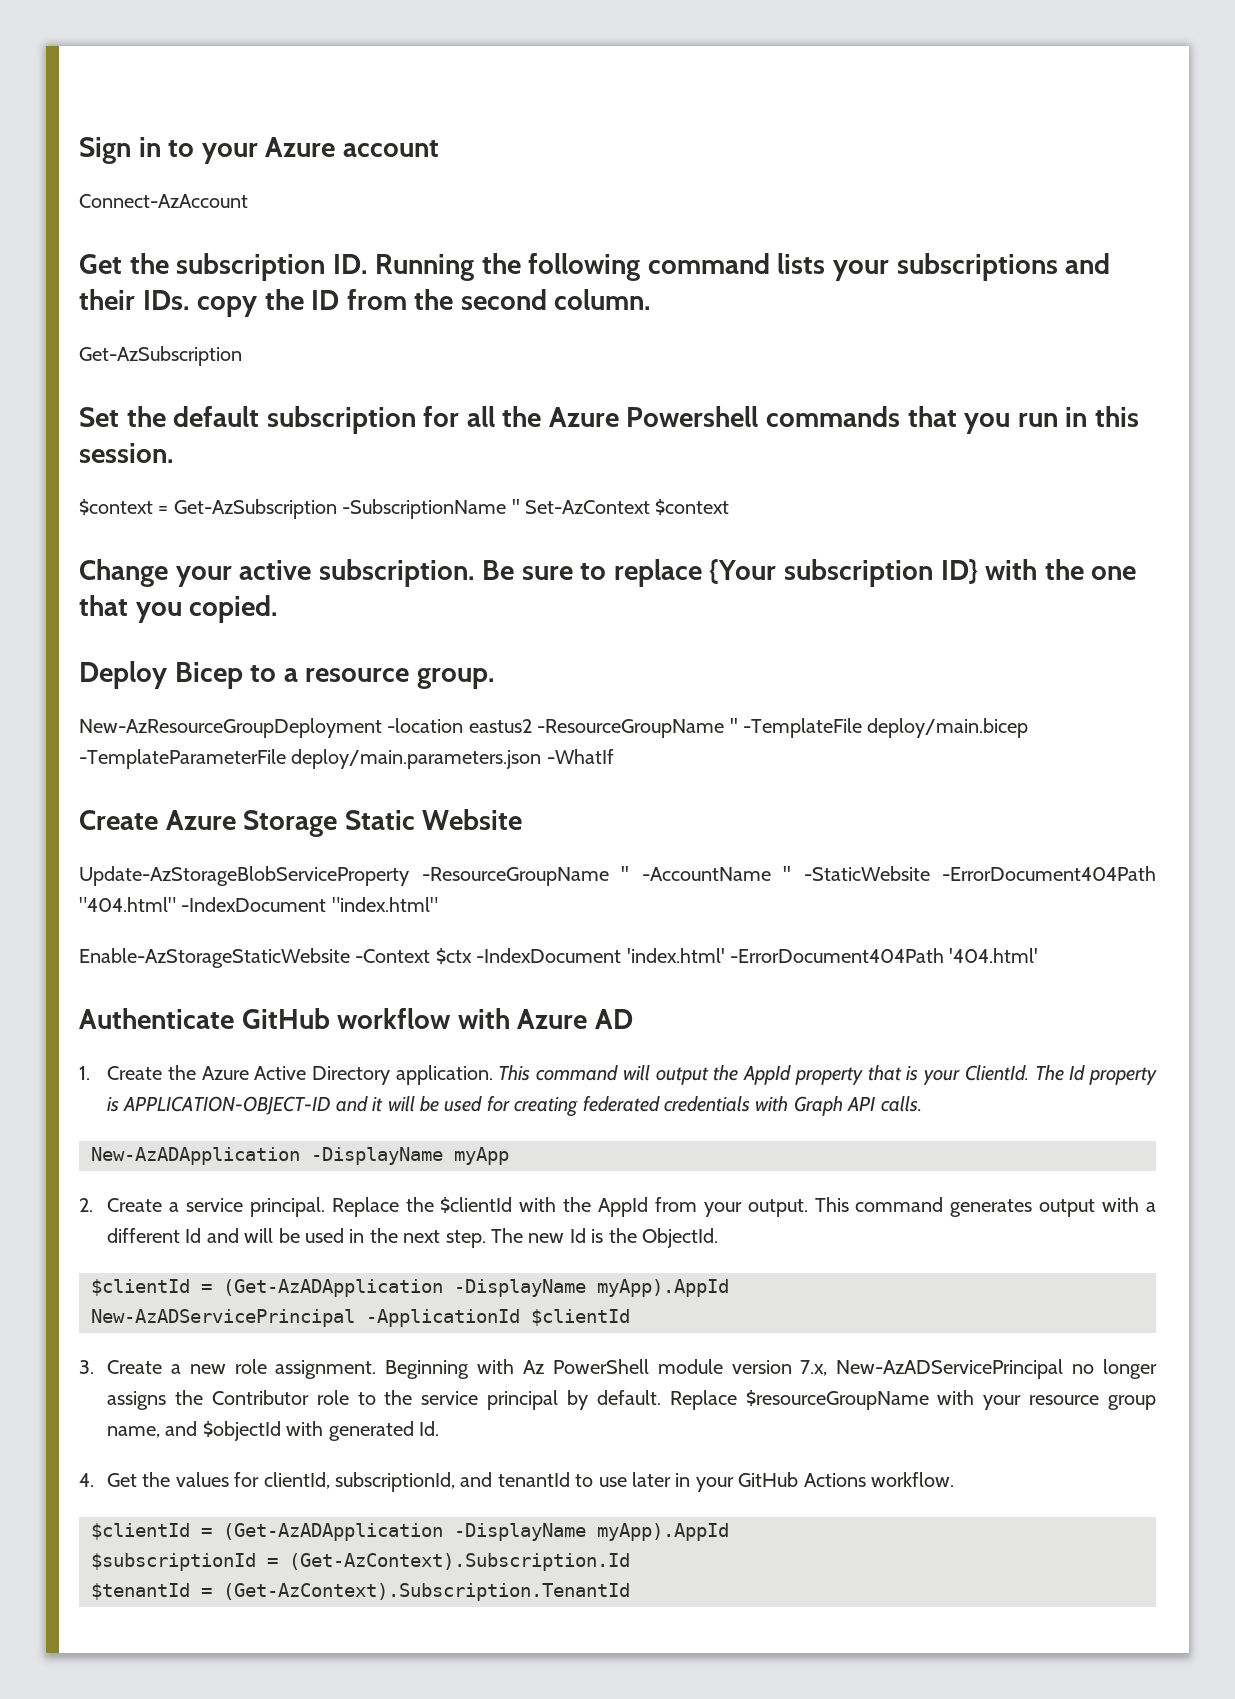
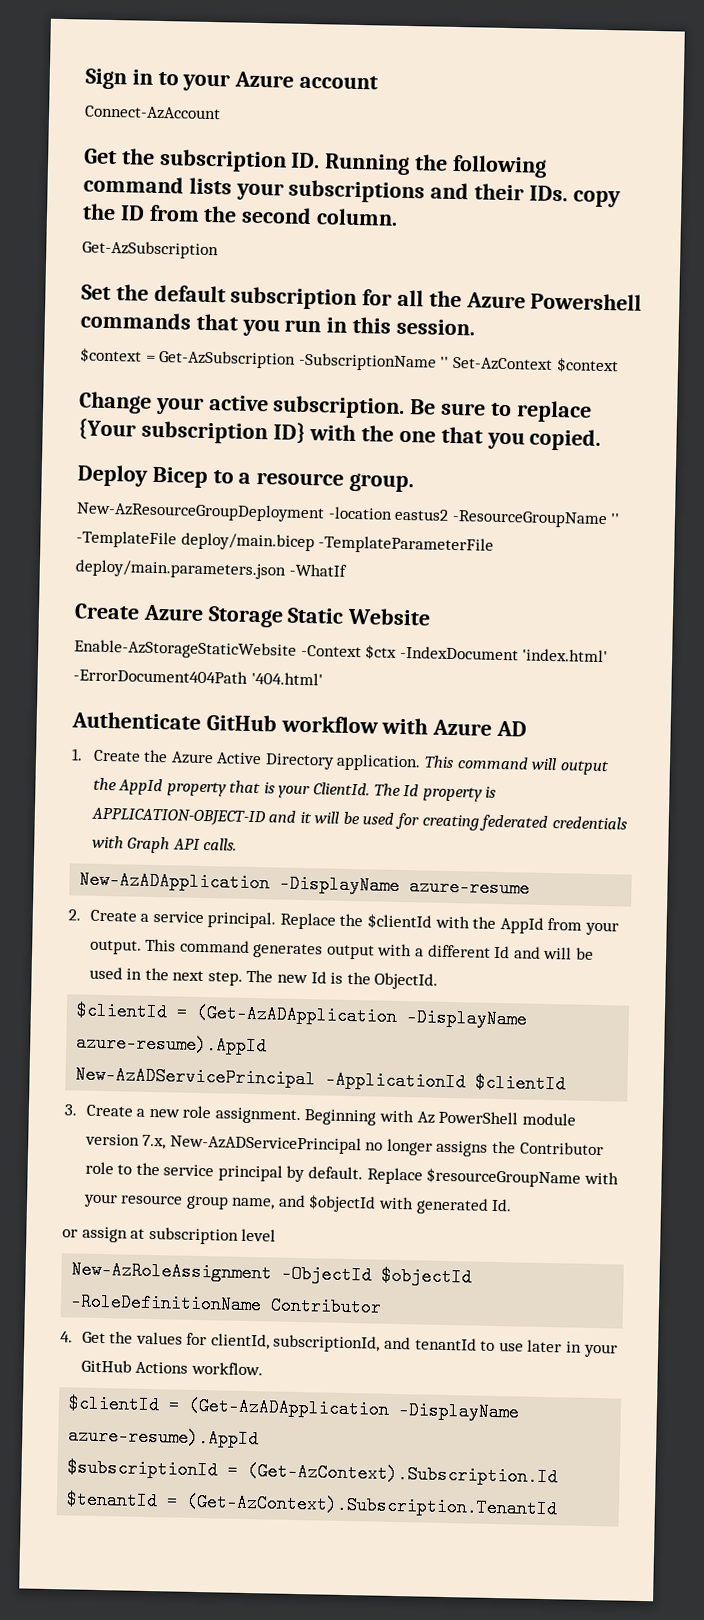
- Update-AzStorageBlobServiceProperty -ResourceGroupName '' -AccountName '' -StaticWebsite -ErrorDocument404Path "404.html" -IndexDocument "index.html"
- New-AzADApplication -DisplayName myApp
+ New-AzADApplication -DisplayName azure-resume
  The new Id is the ObjectId.
- $clientId = (Get-AzADApplication -DisplayName myApp).AppId
+ $clientId = (Get-AzADApplication -DisplayName azure-resume).AppId
+ or assign at subscription level
+ New-AzRoleAssignment -ObjectId $objectId -RoleDefinitionName Contributor
  4. Get the values for clientId, subscriptionId, and tenantId to use later in your GitHub Actions workflow.
- $clientId = (Get-AzADApplication -DisplayName myApp).AppId
+ $clientId = (Get-AzADApplication -DisplayName azure-resume).AppId

